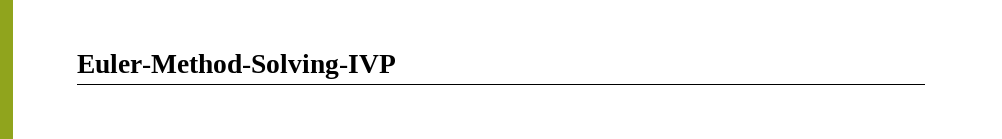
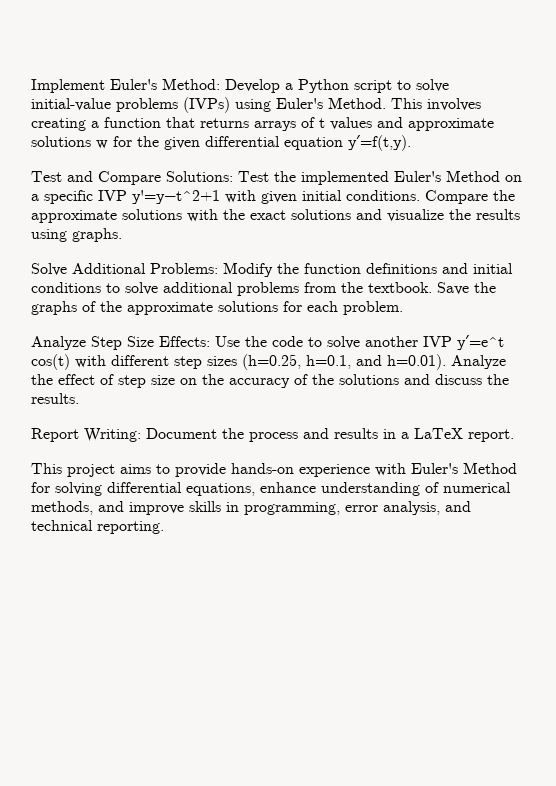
- Euler-Method-Solving-IVP
+ Implement Euler's Method: Develop a Python script to solve initial-value problems (IVPs) using Euler's Method. This involves creating a function that returns arrays of t values and approximate solutions w for the given differential equation y′=f(t,y).
+ Test and Compare Solutions: Test the implemented Euler's Method on a specific IVP y'=y−t^2+1 with given initial conditions. Compare the approximate solutions with the exact solutions and visualize the results using graphs.
+ Solve Additional Problems: Modify the function definitions and initial conditions to solve additional problems from the textbook. Save the graphs of the approximate solutions for each problem.
+ Analyze Step Size Effects: Use the code to solve another IVP y′=e^t cos(t) with different step sizes (h=0.25, h=0.1, and h=0.01). Analyze the effect of step size on the accuracy of the solutions and discuss the results.
+ Report Writing: Document the process and results in a LaTeX report.
+ This project aims to provide hands-on experience with Euler's Method for solving differential equations, enhance understanding of numerical methods, and improve skills in programming, error analysis, and technical reporting.

